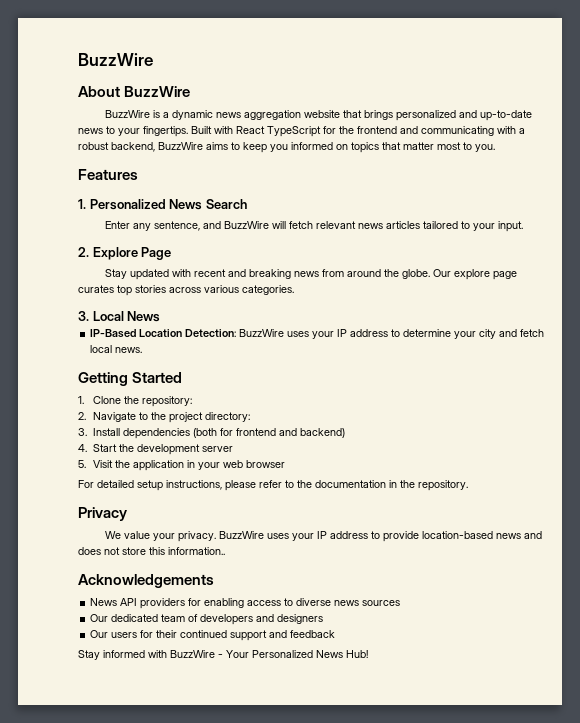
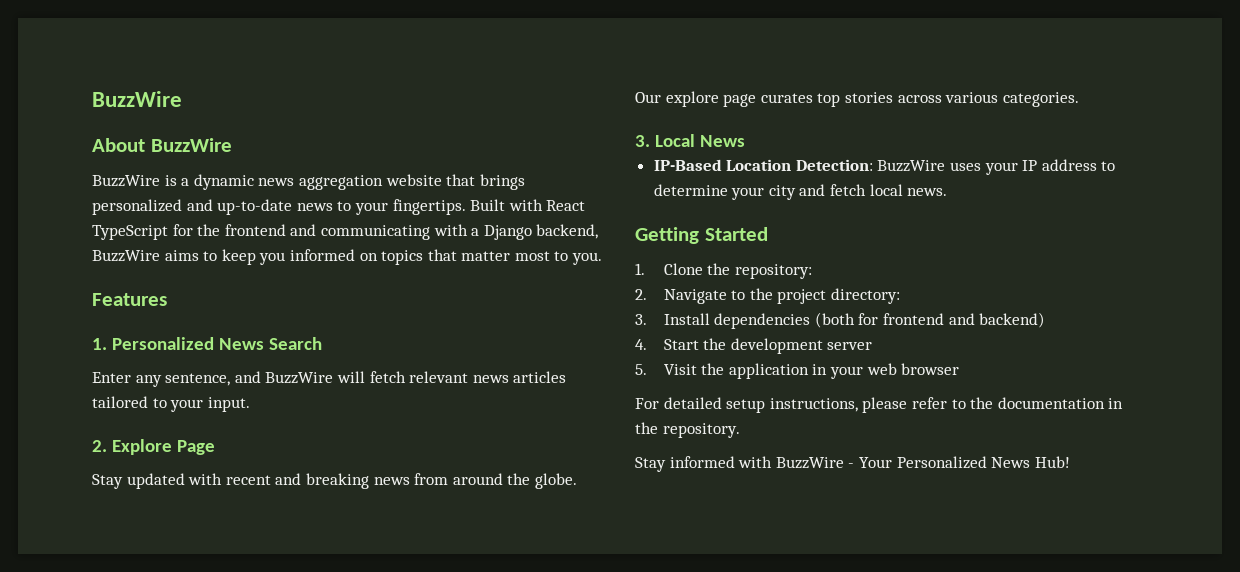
- Built with React TypeScript for the frontend and communicating with a robust backend, BuzzWire aims to keep you informed on topics that matter most to you.
+ Built with React TypeScript for the frontend and communicating with a Django backend, BuzzWire aims to keep you informed on topics that matter most to you.
- Privacy
- We value your privacy. BuzzWire uses your IP address to provide location-based news and does not store this information..
- Acknowledgements
- News API providers for enabling access to diverse news sources
- Our dedicated team of developers and designers
- Our users for their continued support and feedback

